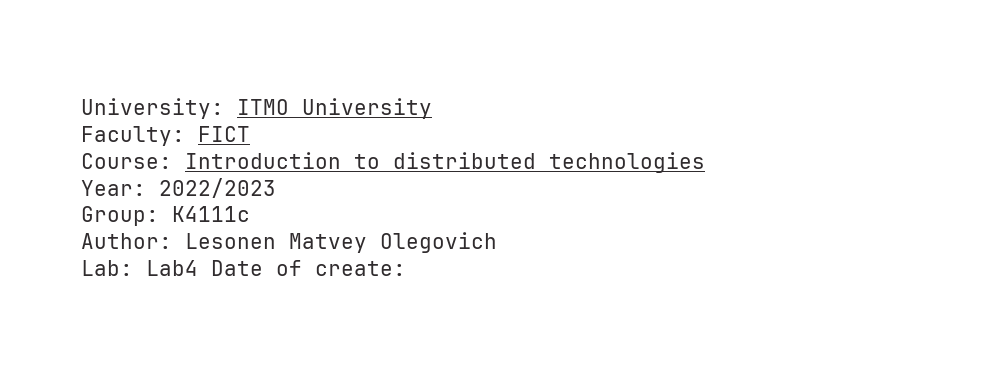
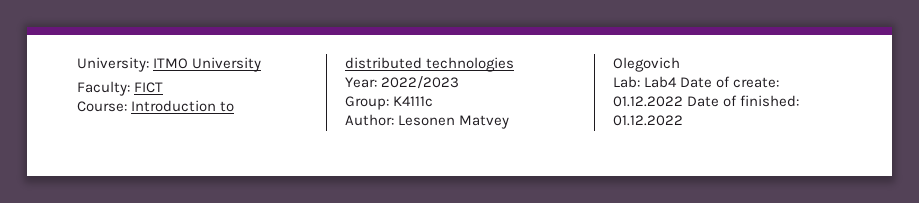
- Lab: Lab4 Date of create:
+ Lab: Lab4 Date of create: 01.12.2022 Date of finished: 01.12.2022

